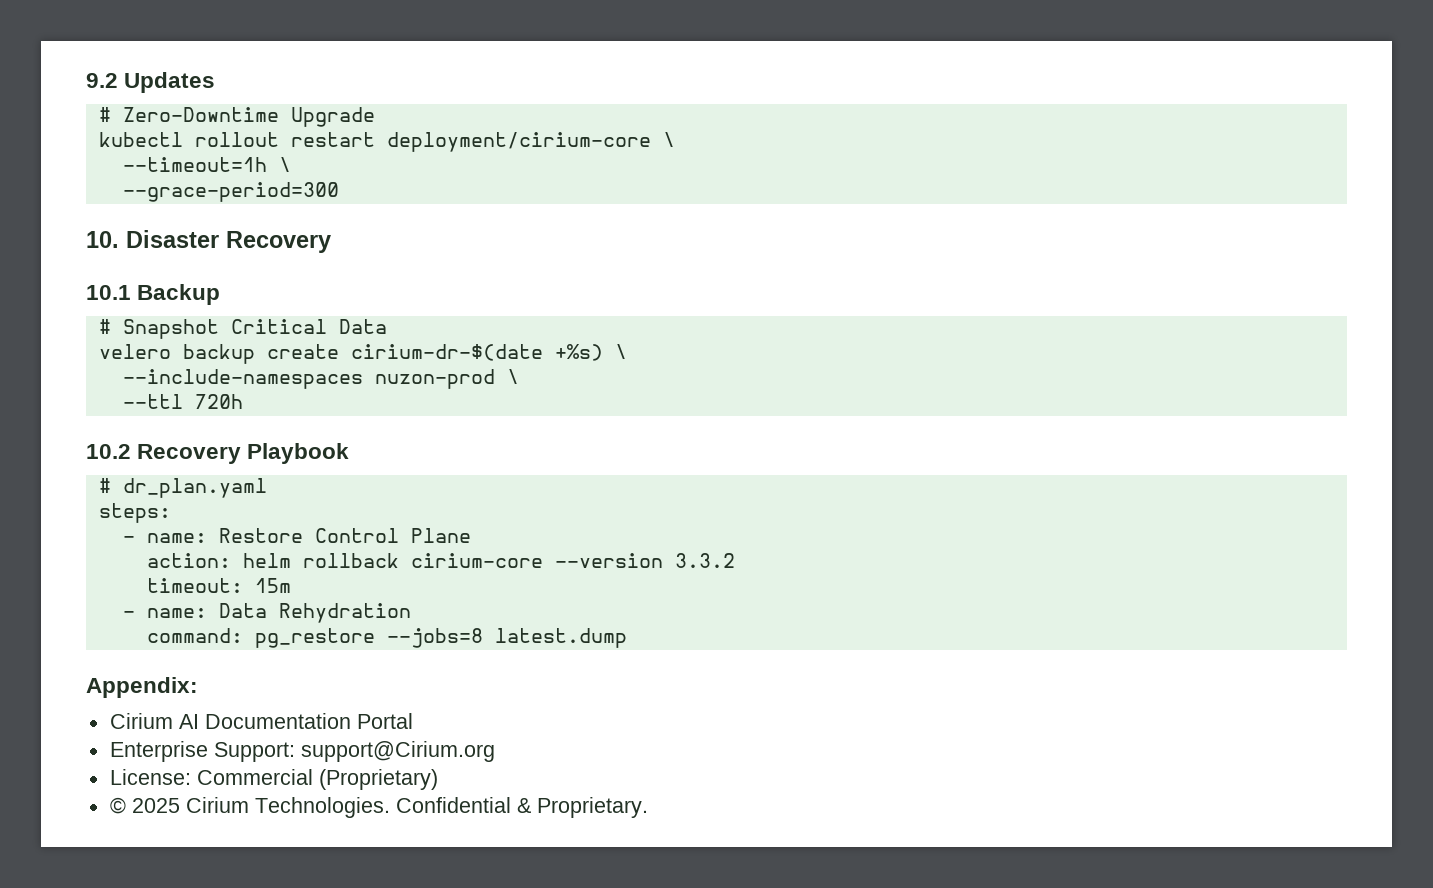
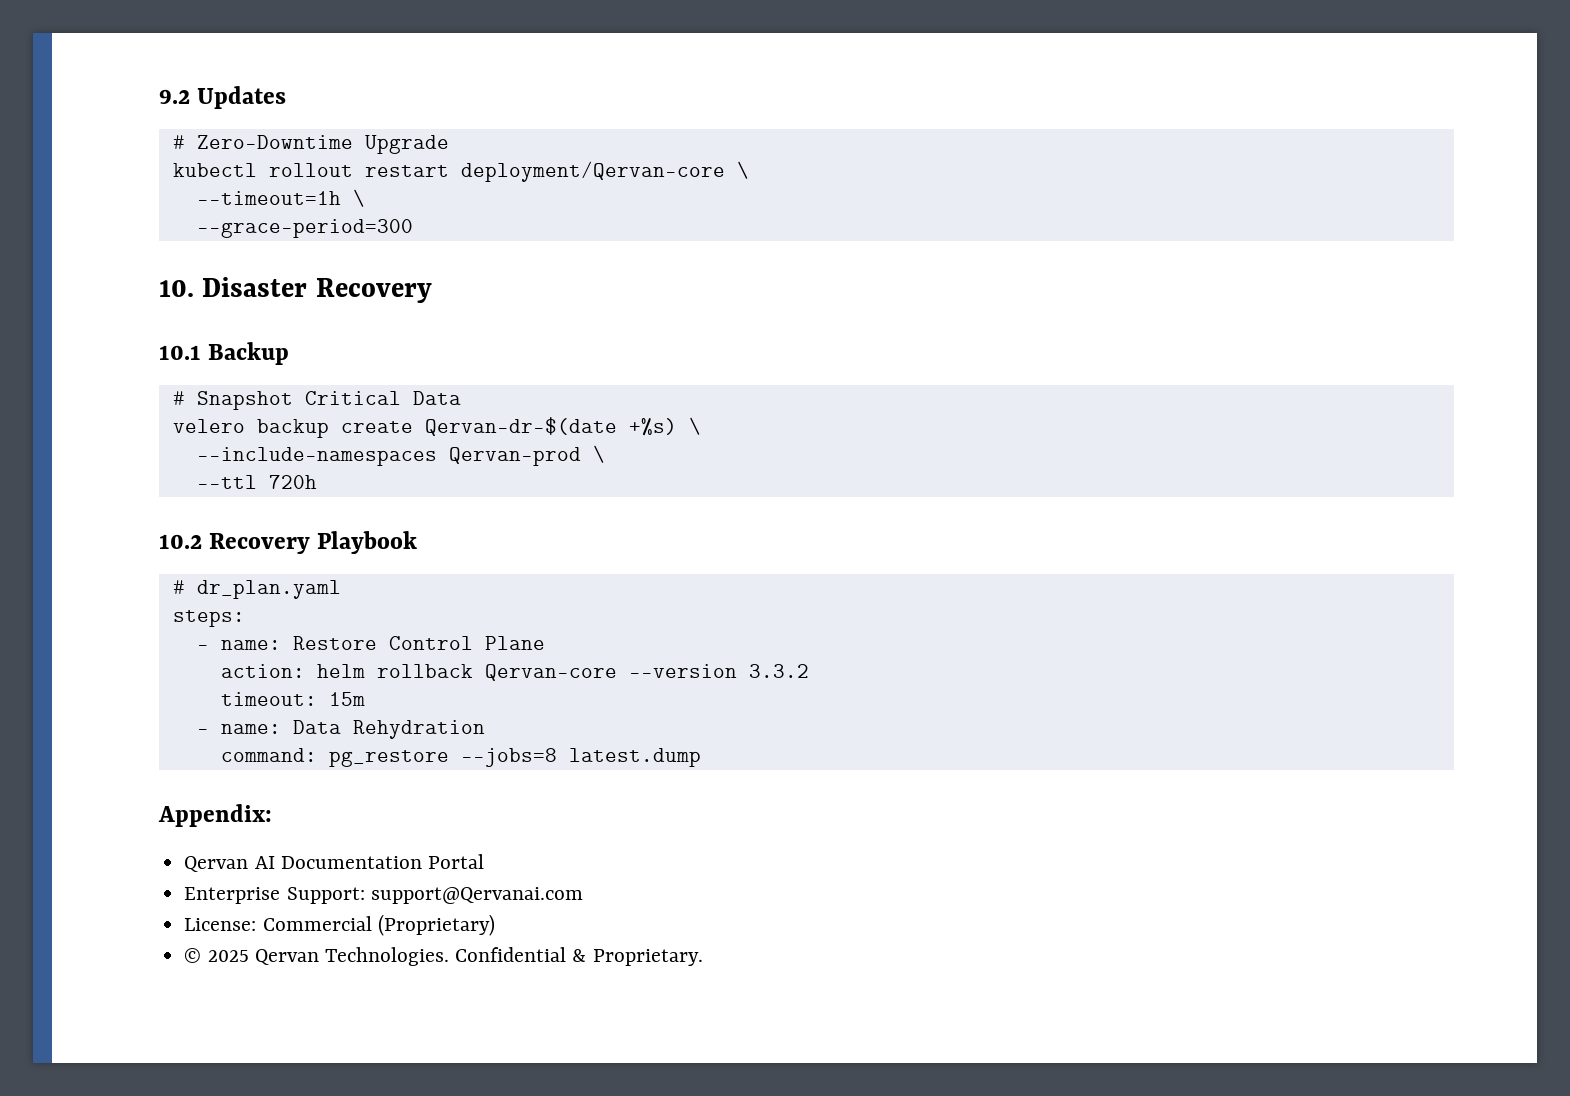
- kubectl rollout restart deployment/cirium-core \
+ kubectl rollout restart deployment/Qervan-core \
- velero backup create cirium-dr-$(date +%s) \
+ velero backup create Qervan-dr-$(date +%s) \
- --include-namespaces nuzon-prod \
+ --include-namespaces Qervan-prod \
- action: helm rollback cirium-core --version 3.3.2
+ action: helm rollback Qervan-core --version 3.3.2
- Cirium AI Documentation Portal
+ Qervan AI Documentation Portal
- Enterprise Support: support@Cirium.org
+ Enterprise Support: support@Qervanai.com
- © 2025 Cirium Technologies.
+ © 2025 Qervan Technologies.

